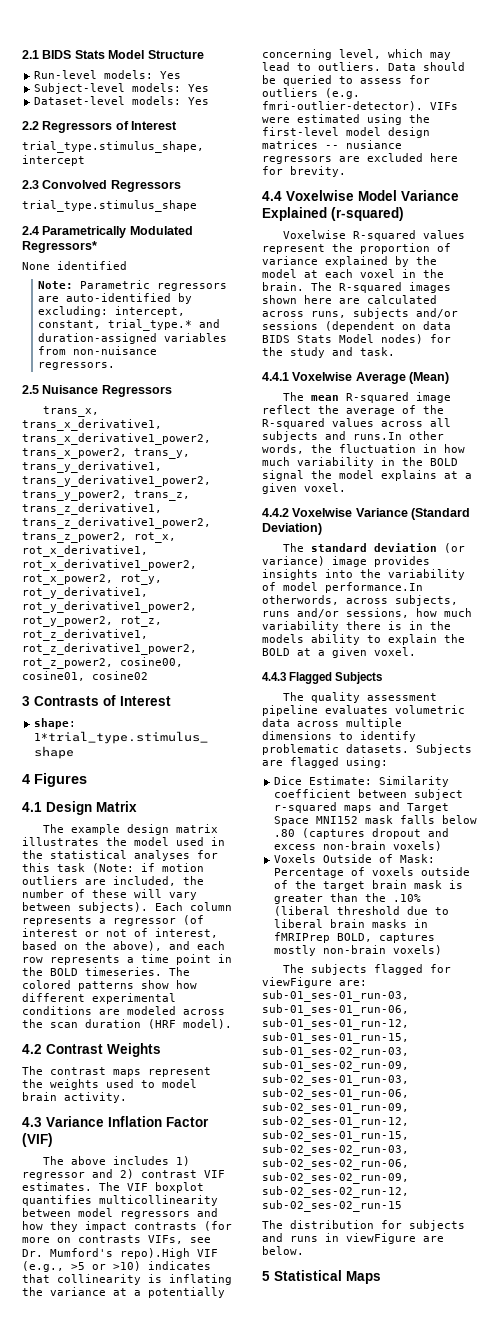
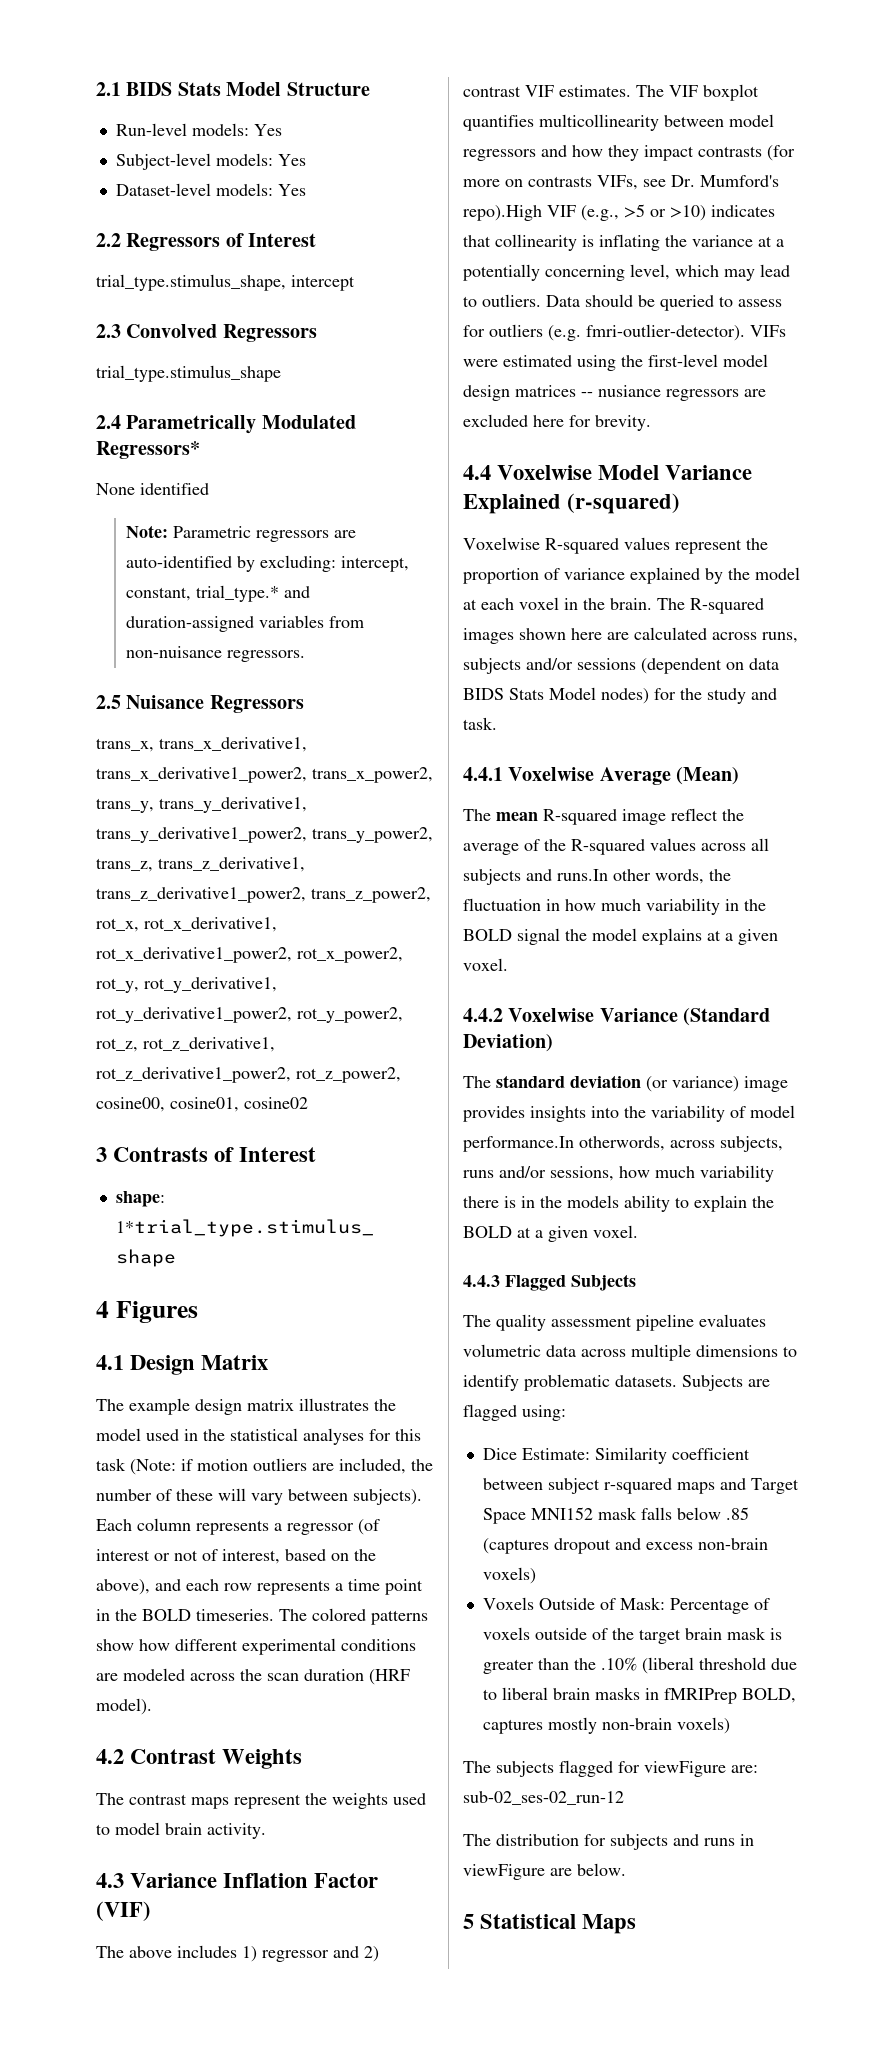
- Dice Estimate: Similarity coefficient between subject r-squared maps and Target Space MNI152 mask falls below .80 (captures dropout and excess non-brain voxels)
+ Dice Estimate: Similarity coefficient between subject r-squared maps and Target Space MNI152 mask falls below .85 (captures dropout and excess non-brain voxels)
- The subjects flagged for viewFigure are: sub-01_ses-01_run-03, sub-01_ses-01_run-06, sub-01_ses-01_run-12, sub-01_ses-01_run-15, sub-01_ses-02_run-03, sub-01_ses-02_run-09, sub-02_ses-01_run-03, sub-02_ses-01_run-06, sub-02_ses-01_run-09, sub-02_ses-01_run-12, sub-02_ses-01_run-15, sub-02_ses-02_run-03, sub-02_ses-02_run-06, sub-02_ses-02_run-09, sub-02_ses-02_run-12, sub-02_ses-02_run-15
+ The subjects flagged for viewFigure are: sub-02_ses-02_run-12

